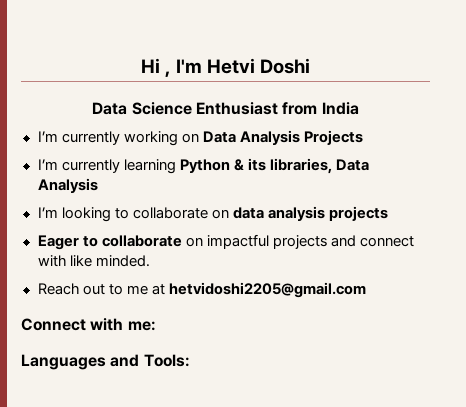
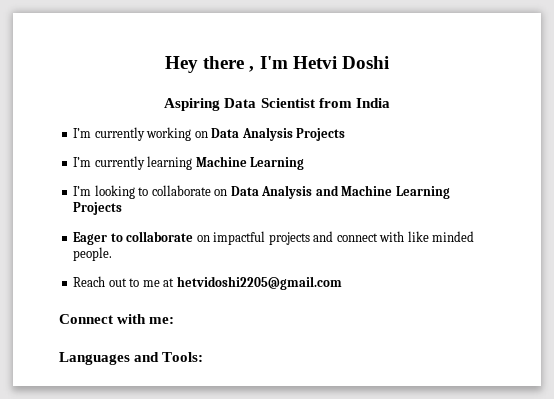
- Hi , I'm Hetvi Doshi
+ Hey there , I'm Hetvi Doshi
- Data Science Enthusiast from India
+ Aspiring Data Scientist from India
- I’m currently learning Python & its libraries, Data Analysis
+ I’m currently learning Machine Learning
- I’m looking to collaborate on data analysis projects
+ I’m looking to collaborate on Data Analysis and Machine Learning Projects
- Eager to collaborate on impactful projects and connect with like minded.
+ Eager to collaborate on impactful projects and connect with like minded people.

